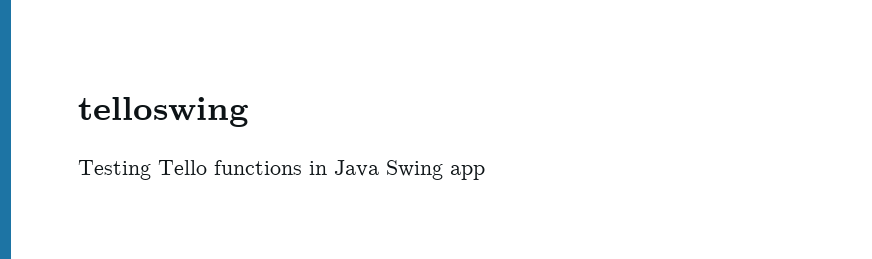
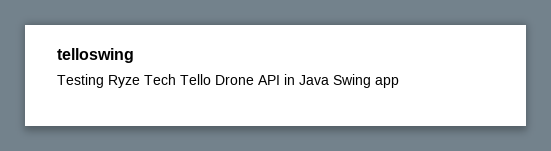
- Testing Tello functions in Java Swing app
+ Testing Ryze Tech Tello Drone API in Java Swing app

